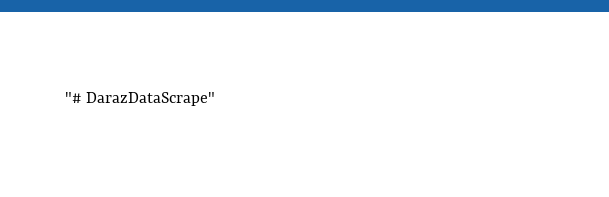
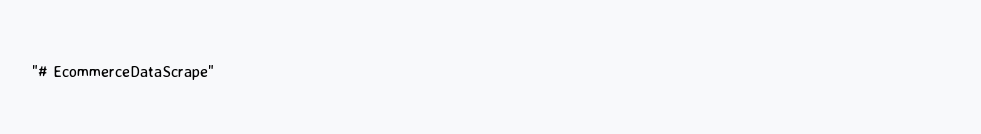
- "# DarazDataScrape"
+ "# EcommerceDataScrape"

